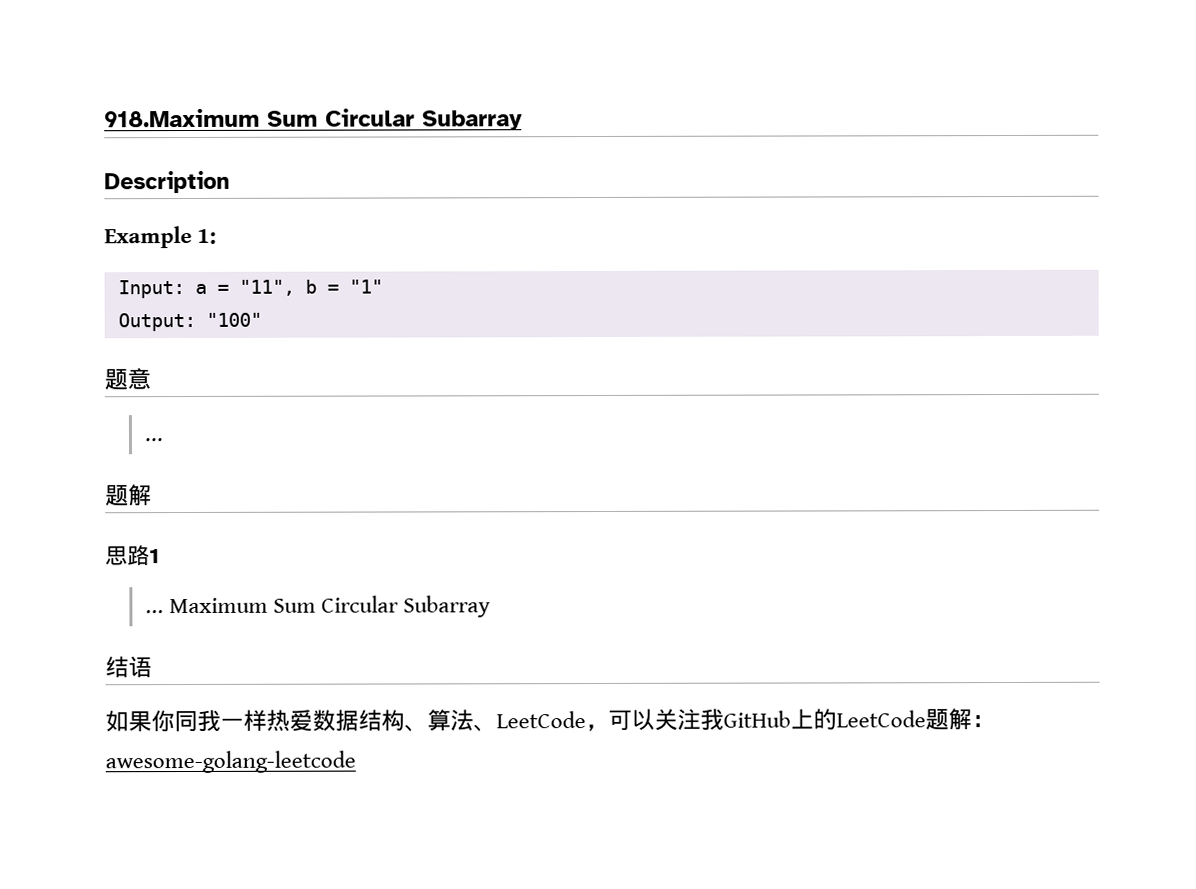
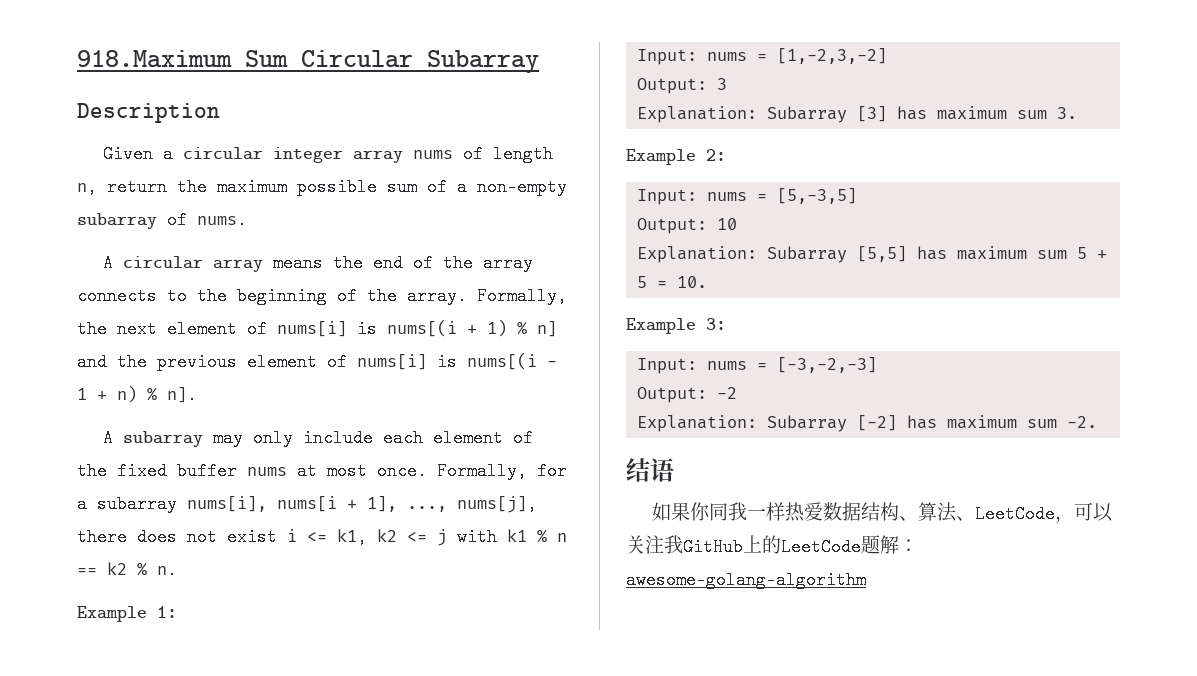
+ Given a circular integer array nums of length n, return the maximum possible sum of a non-empty subarray of nums.
+ A circular array means the end of the array connects to the beginning of the array. Formally, the next element of nums[i] is nums[(i + 1) % n] and the previous element of nums[i] is nums[(i - 1 + n) % n].
+ A subarray may only include each element of the fixed buffer nums at most once. Formally, for a subarray nums[i], nums[i + 1], ..., nums[j], there does not exist i <= k1, k2 <= j with k1 % n == k2 % n.
  Example 1:
- Input: a = "11", b = "1"
- Output: "100"
- 题意
- ...
- 题解
- 思路1
- ... Maximum Sum Circular Subarray
+ Input: nums = [1,-2,3,-2]
+ Output: 3
+ Explanation: Subarray [3] has maximum sum 3.
+ Example 2:
+ Input: nums = [5,-3,5]
+ Output: 10
+ Explanation: Subarray [5,5] has maximum sum 5 + 5 = 10.
+ Example 3:
+ Input: nums = [-3,-2,-3]
+ Output: -2
+ Explanation: Subarray [-2] has maximum sum -2.
- 如果你同我一样热爱数据结构、算法、LeetCode，可以关注我GitHub上的LeetCode题解：awesome-golang-leetcode
+ 如果你同我一样热爱数据结构、算法、LeetCode，可以关注我GitHub上的LeetCode题解：awesome-golang-algorithm

